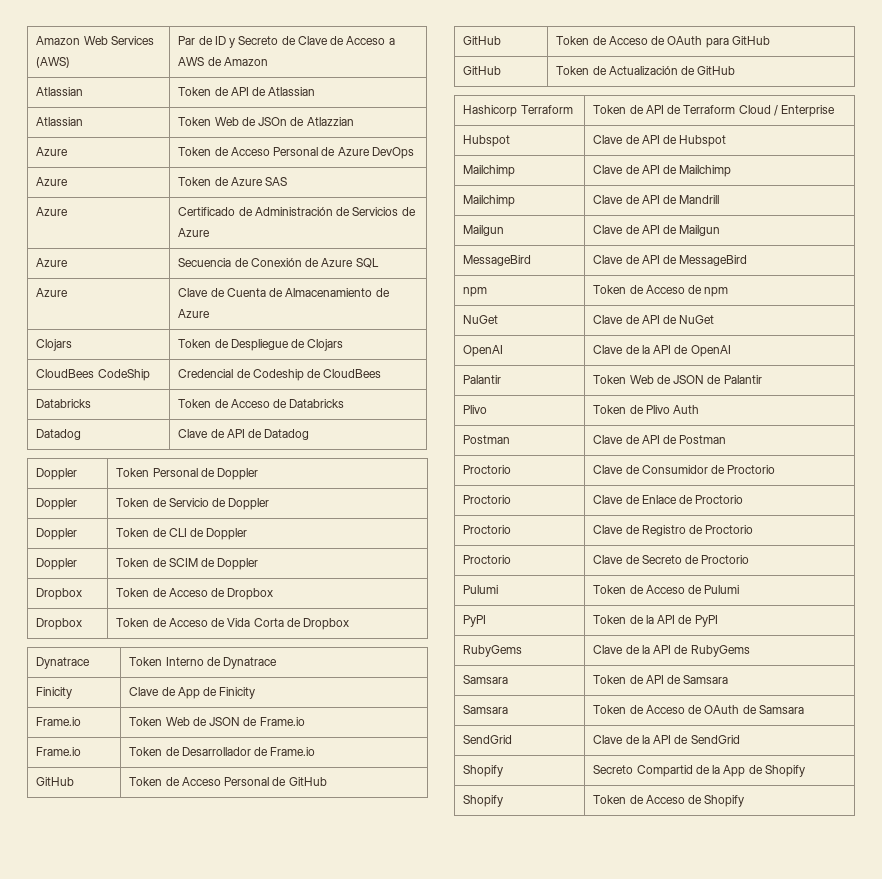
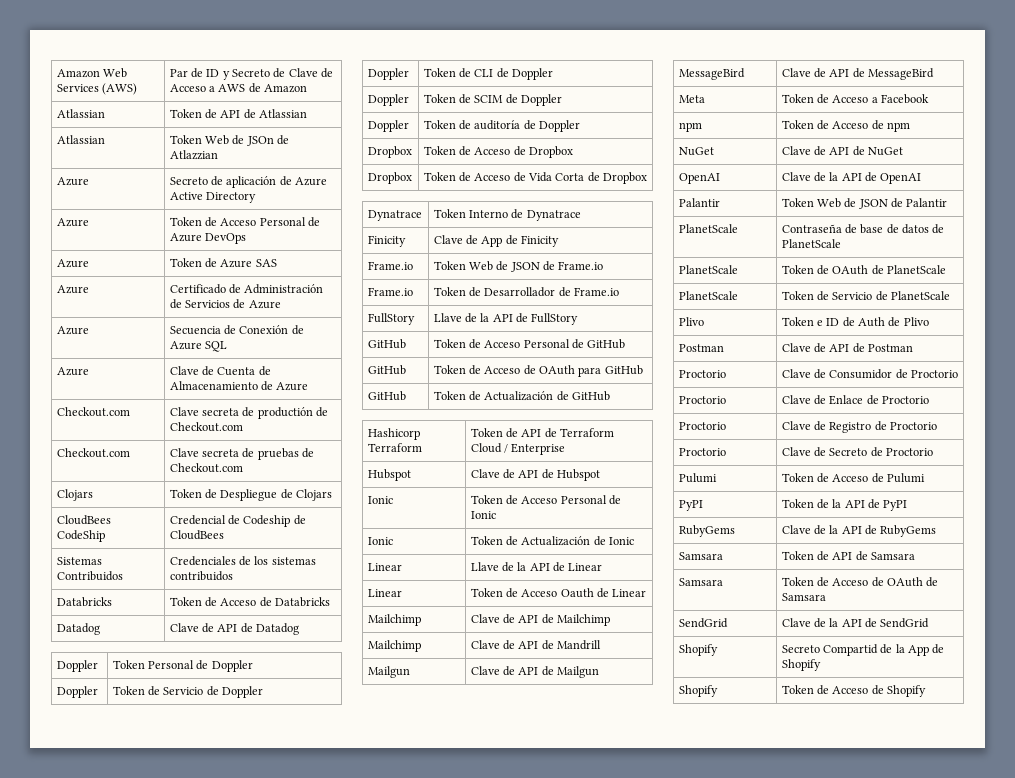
+ Azure | Secreto de aplicación de Azure Active Directory
+ Checkout.com | Clave secreta de productión de Checkout.com
+ Checkout.com | Clave secreta de pruebas de Checkout.com
+ Sistemas Contribuidos | Credenciales de los sistemas contribuidos
+ Doppler | Token de auditoría de Doppler
+ FullStory | Llave de la API de FullStory
+ Ionic | Token de Acceso Personal de Ionic
+ Ionic | Token de Actualización de Ionic
+ Linear | Llave de la API de Linear
+ Linear | Token de Acceso Oauth de Linear
+ Meta | Token de Acceso a Facebook
- Plivo | Token de Plivo Auth
+ PlanetScale | Contraseña de base de datos de PlanetScale
+ PlanetScale | Token de OAuth de PlanetScale
+ PlanetScale | Token de Servicio de PlanetScale
+ Plivo | Token e ID de Auth de Plivo

